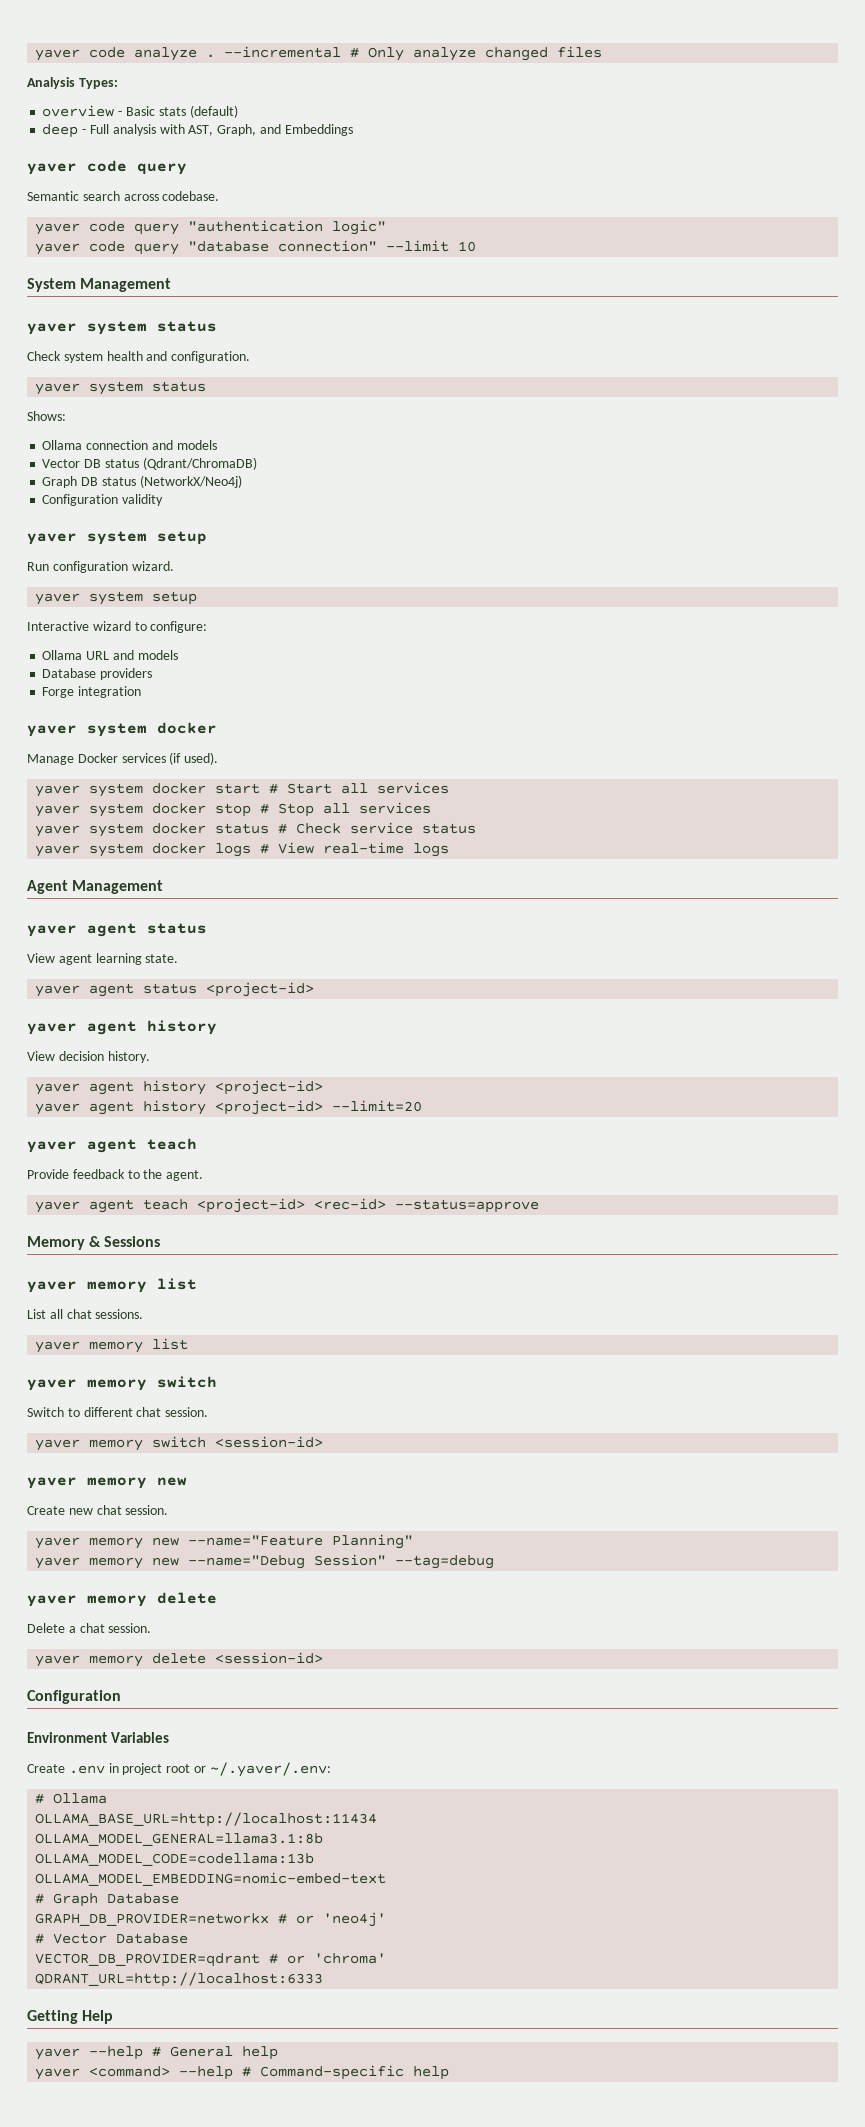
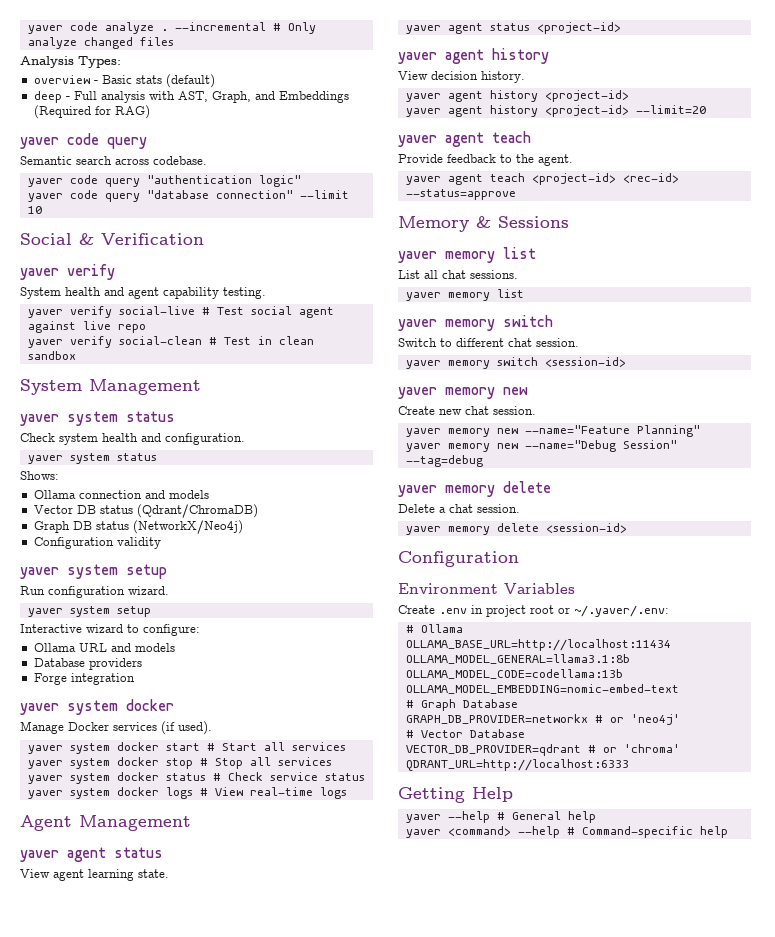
- deep - Full analysis with AST, Graph, and Embeddings
+ deep - Full analysis with AST, Graph, and Embeddings (Required for RAG)
+ Social & Verification
+ yaver verify
+ System health and agent capability testing.
+ yaver verify social-live # Test social agent against live repo
+ yaver verify social-clean # Test in clean sandbox

